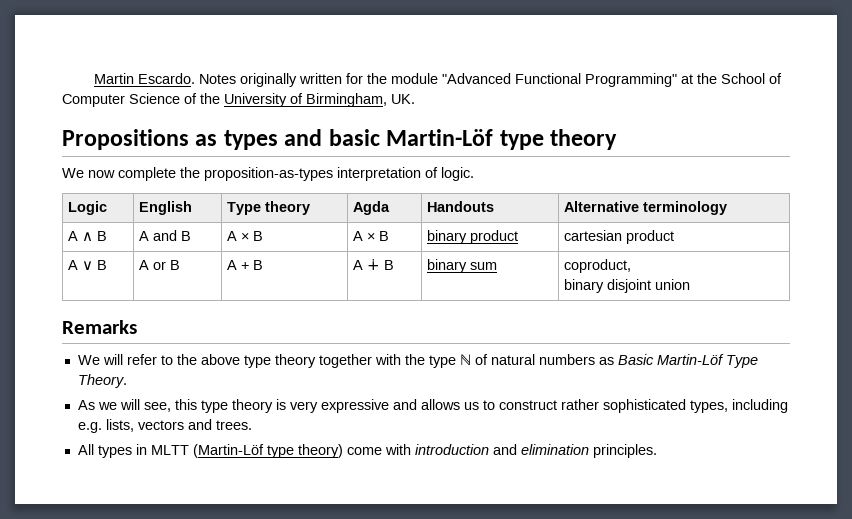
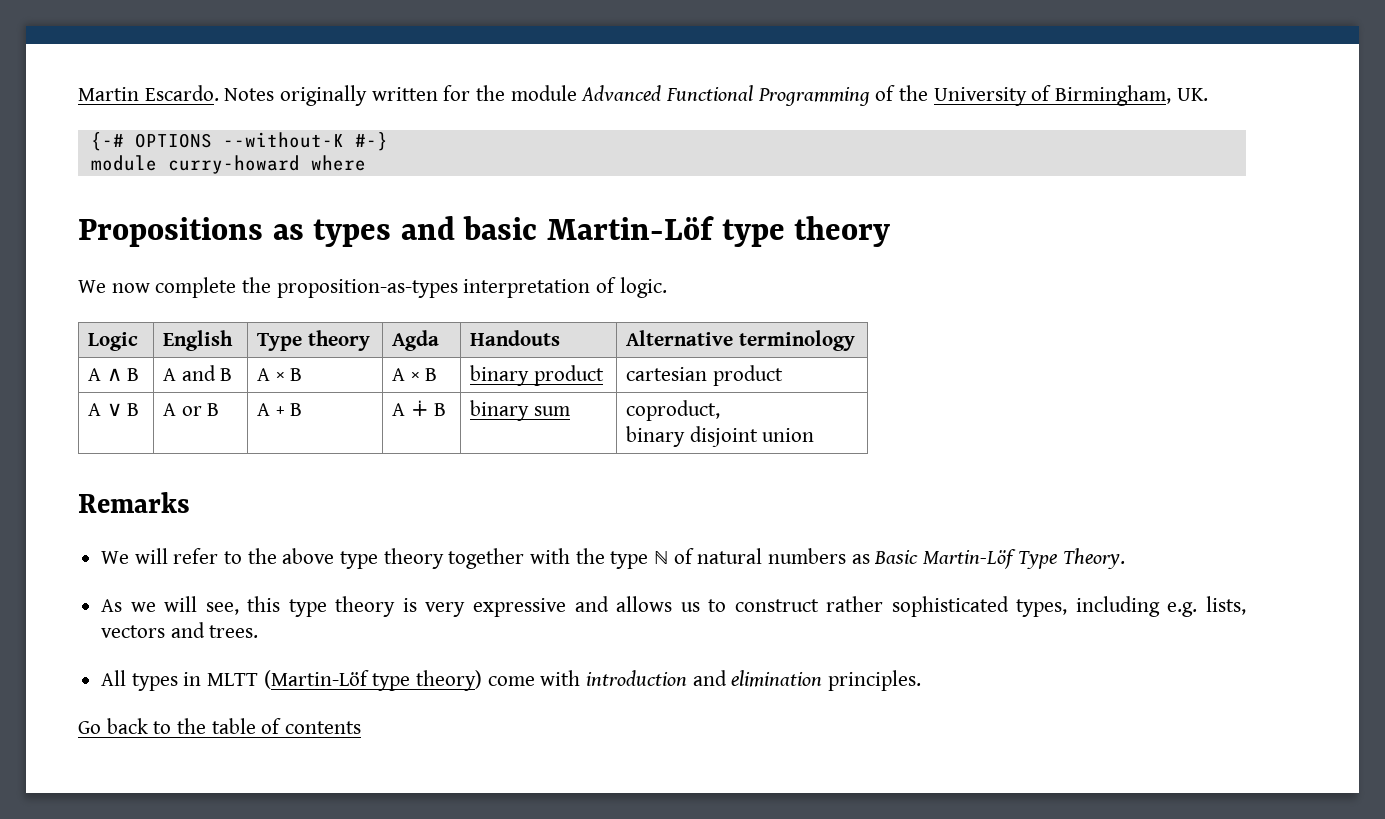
- Notes originally written for the module "Advanced Functional Programming" at the School of Computer Science of the University of Birmingham, UK.
+ Notes originally written for the module Advanced Functional Programming of the University of Birmingham, UK.
+ {-# OPTIONS --without-K #-}
+ module curry-howard where
+ Go back to the table of contents

